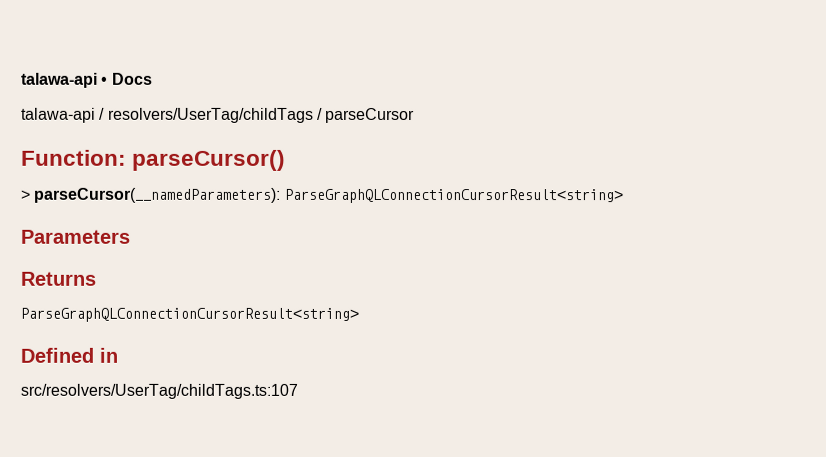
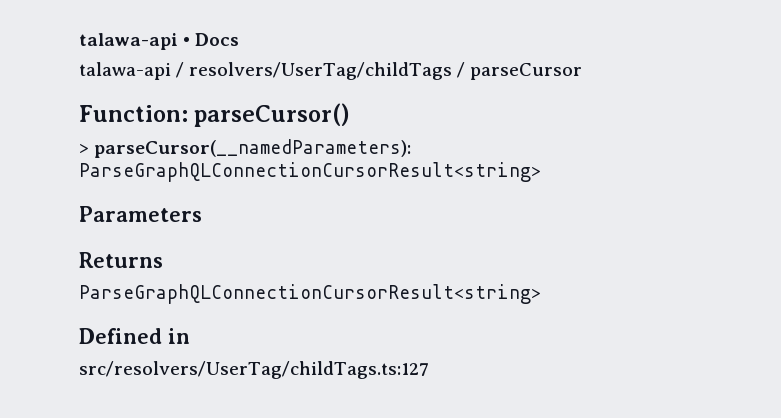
- src/resolvers/UserTag/childTags.ts:107
+ src/resolvers/UserTag/childTags.ts:127

